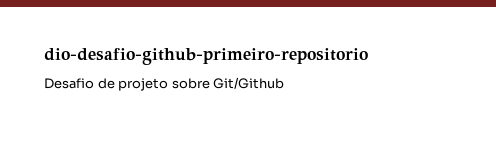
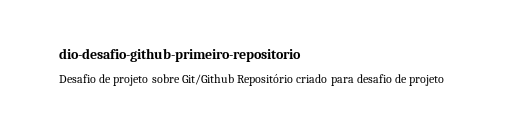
- Desafio de projeto sobre Git/Github
+ Desafio de projeto sobre Git/Github Repositório criado para desafio de projeto

